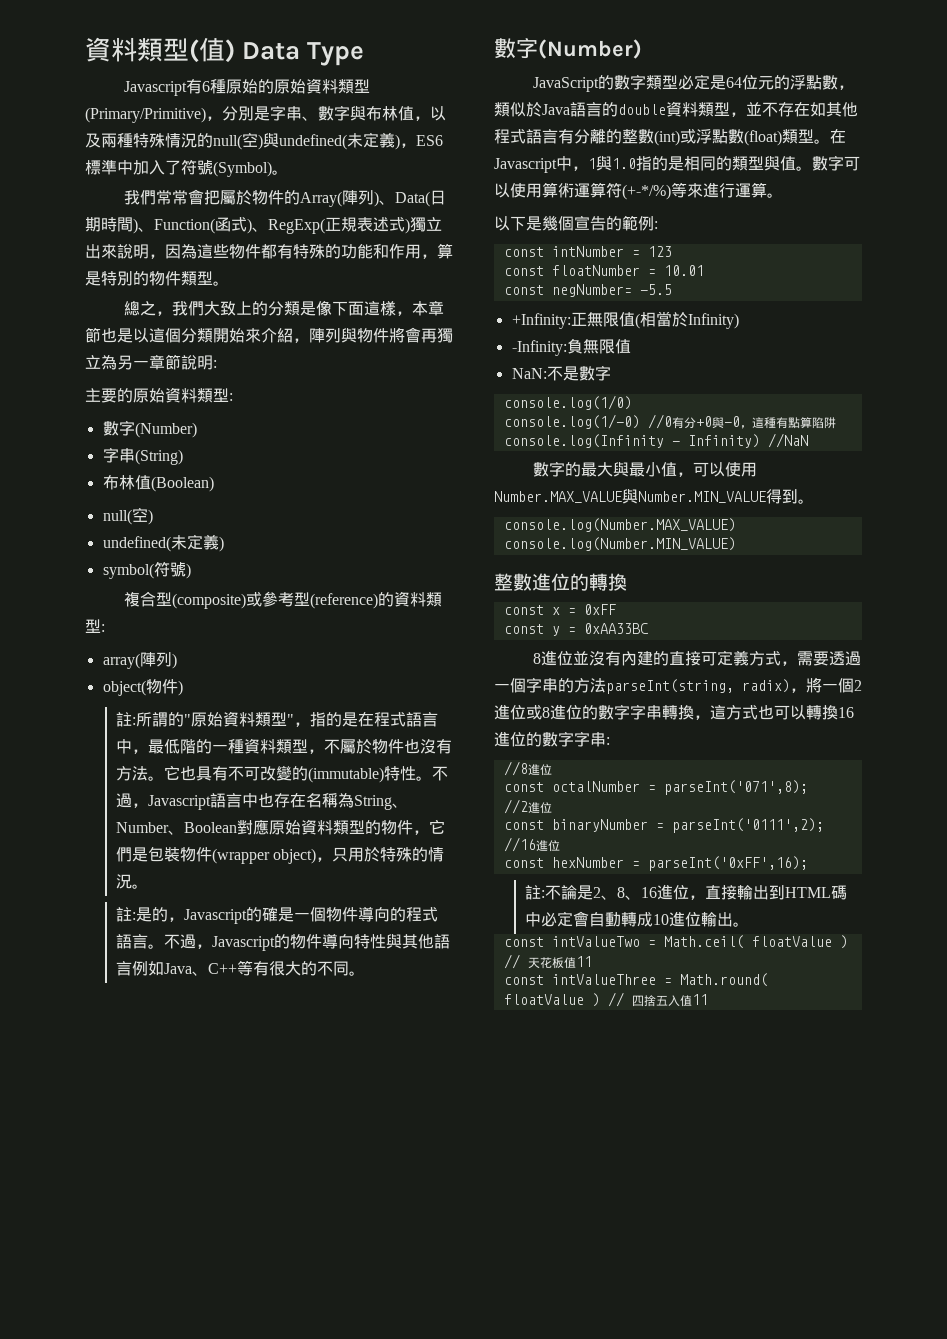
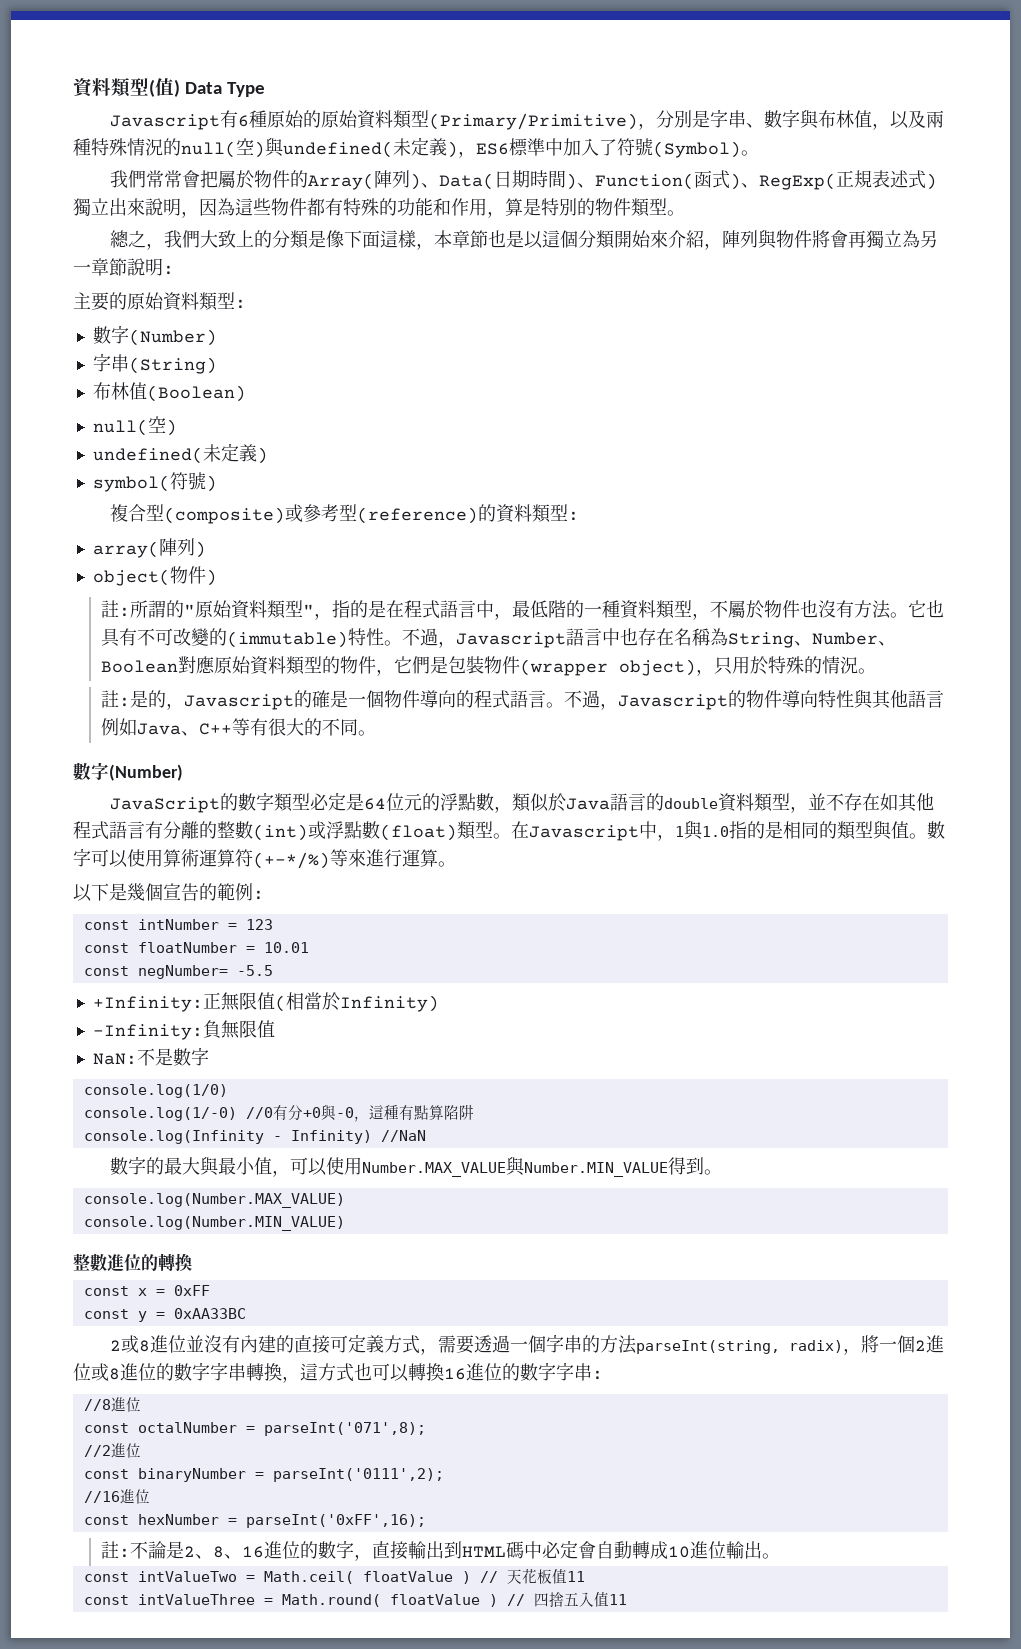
- 8進位並沒有內建的直接可定義方式，需要透過一個字串的方法parseInt(string, radix)，將一個2進位或8進位的數字字串轉換，這方式也可以轉換16進位的數字字串:
+ 2或8進位並沒有內建的直接可定義方式，需要透過一個字串的方法parseInt(string, radix)，將一個2進位或8進位的數字字串轉換，這方式也可以轉換16進位的數字字串:
- 註:不論是2、8、16進位，直接輸出到HTML碼中必定會自動轉成10進位輸出。
+ 註:不論是2、8、16進位的數字，直接輸出到HTML碼中必定會自動轉成10進位輸出。

